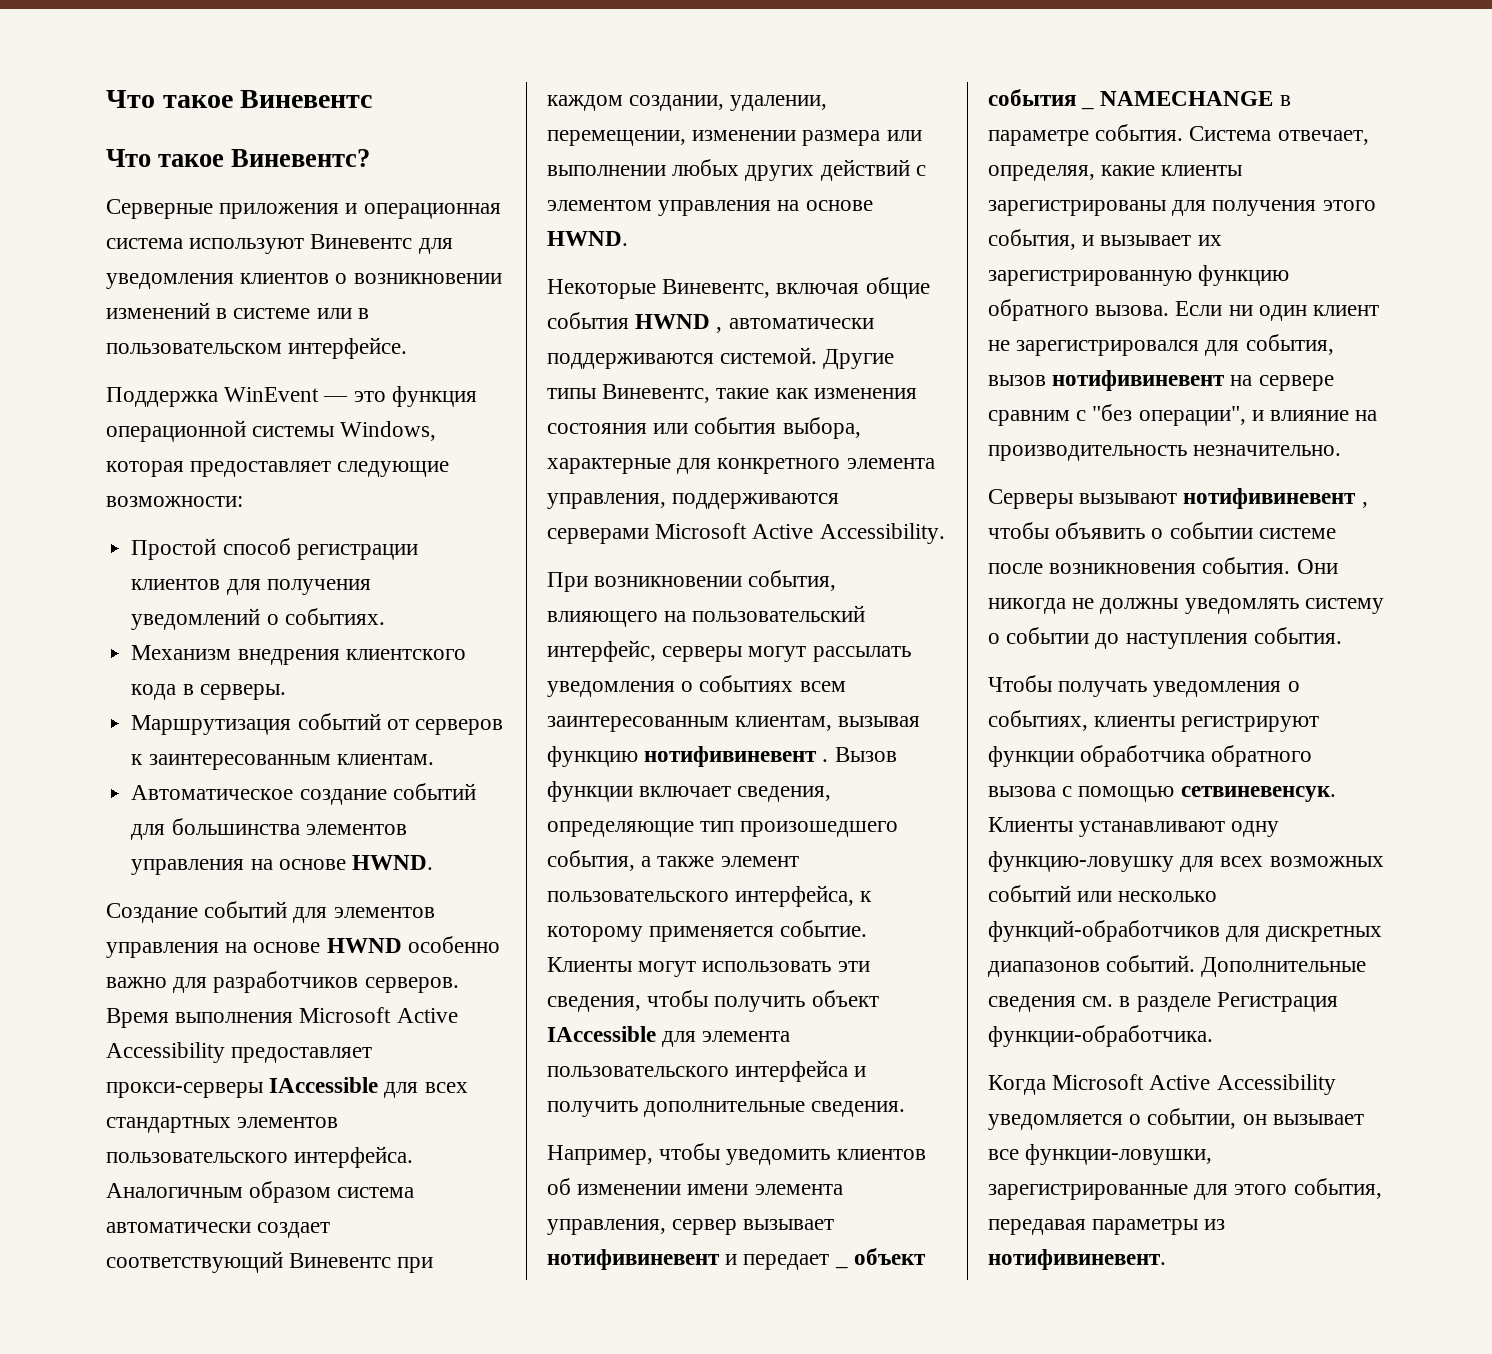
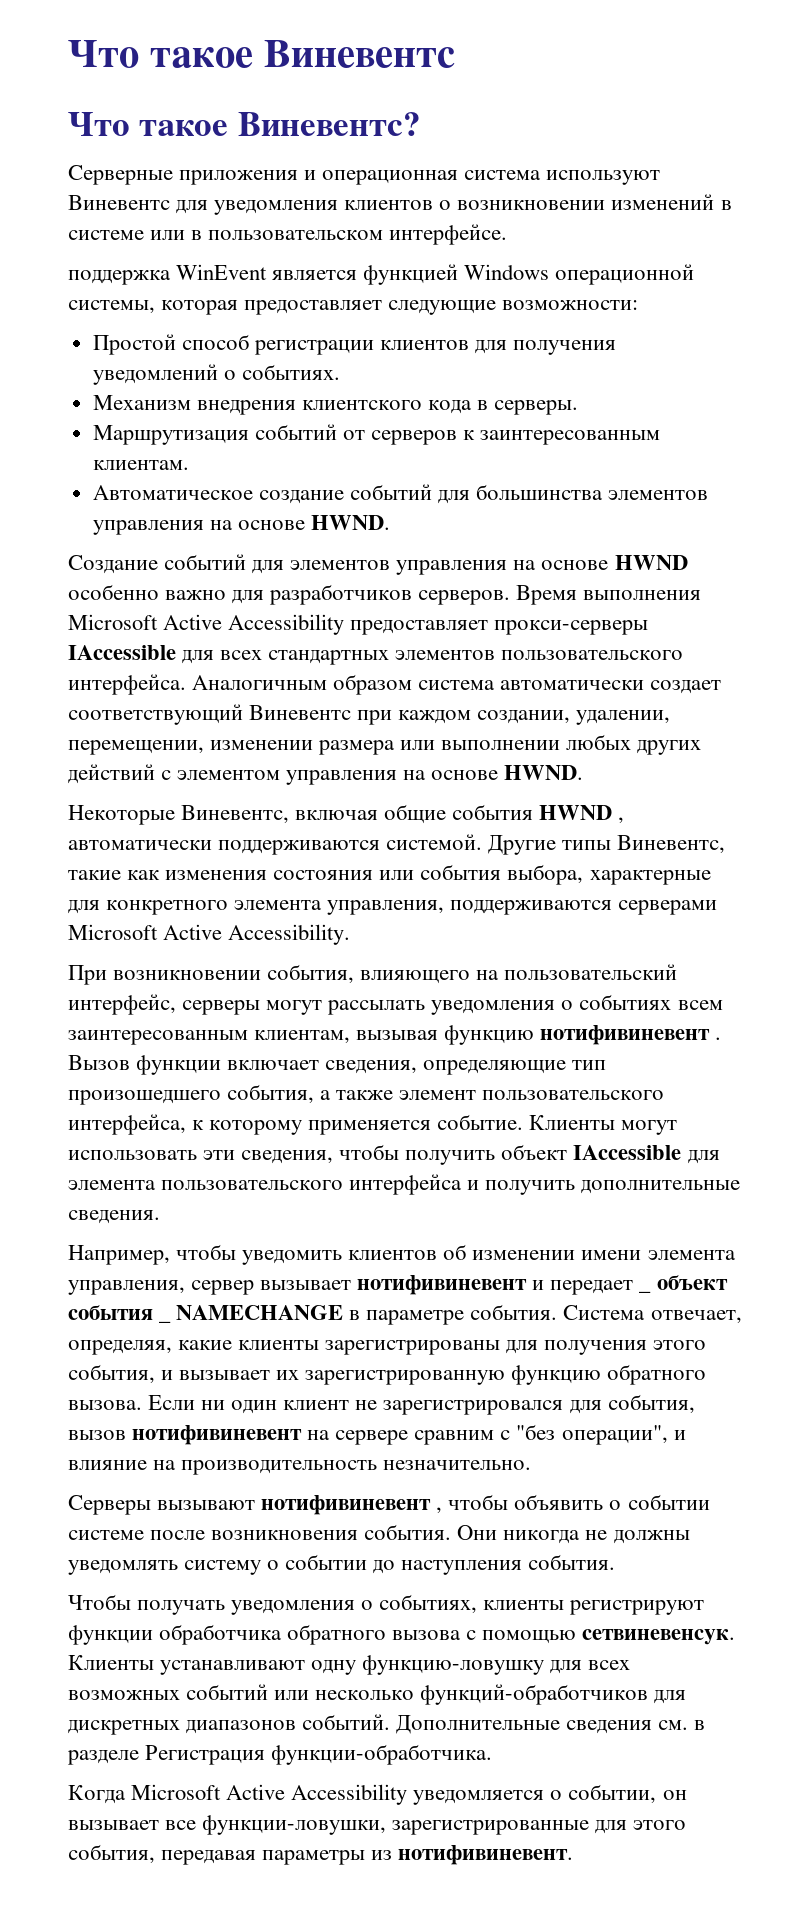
- Поддержка WinEvent — это функция операционной системы Windows, которая предоставляет следующие возможности:
+ поддержка WinEvent является функцией Windows операционной системы, которая предоставляет следующие возможности:

